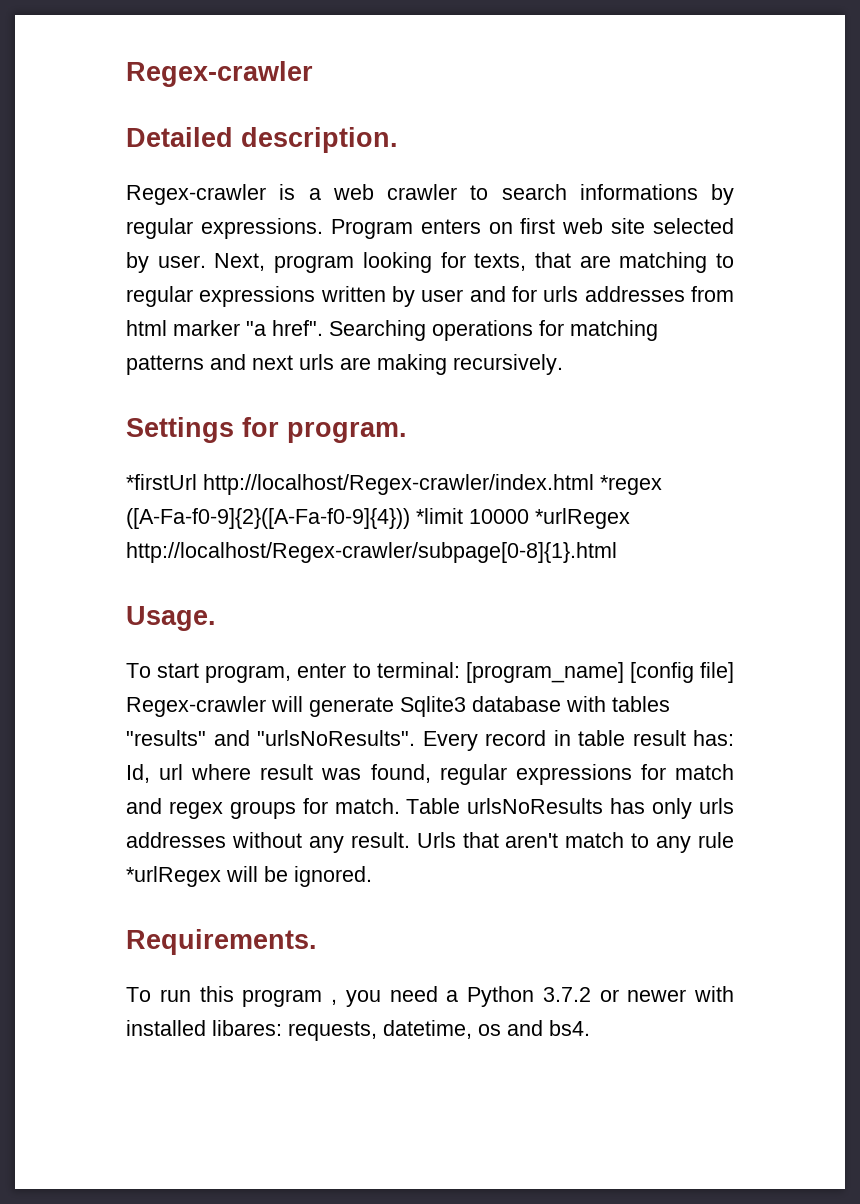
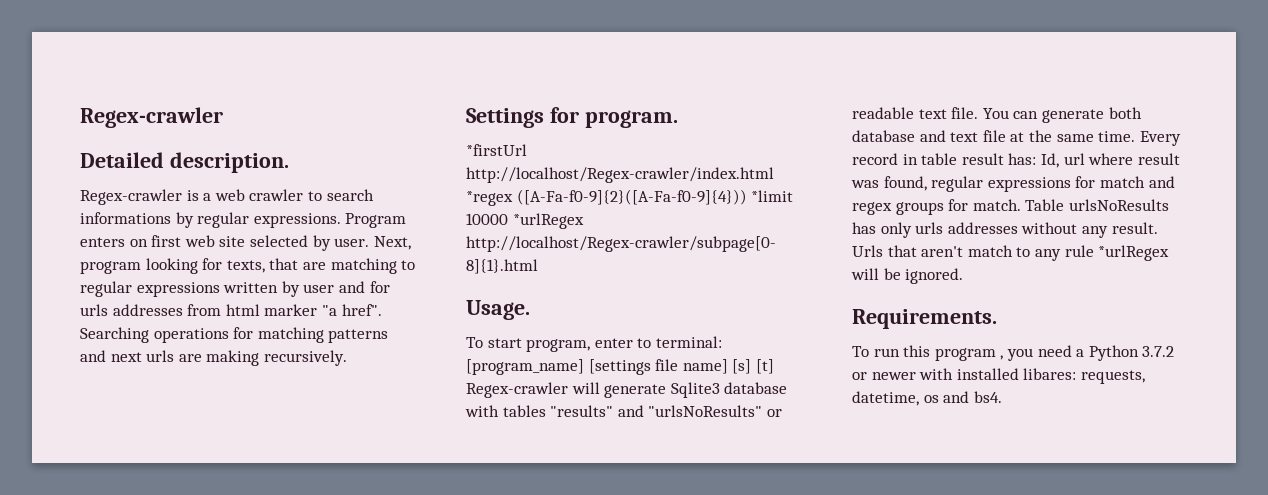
- To start program, enter to terminal: [program_name] [config file] Regex-crawler will generate Sqlite3 database with tables "results" and "urlsNoResults".
+ To start program, enter to terminal: [program_name] [settings file name] [s] [t] Regex-crawler will generate Sqlite3 database with tables "results" and "urlsNoResults" or readable text file. You can generate both database and text file at the same time.

